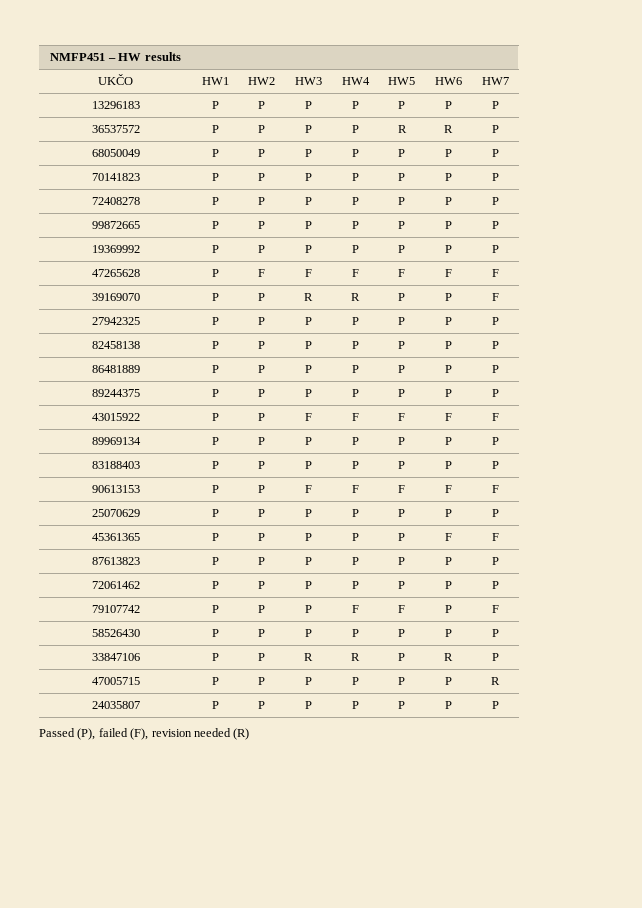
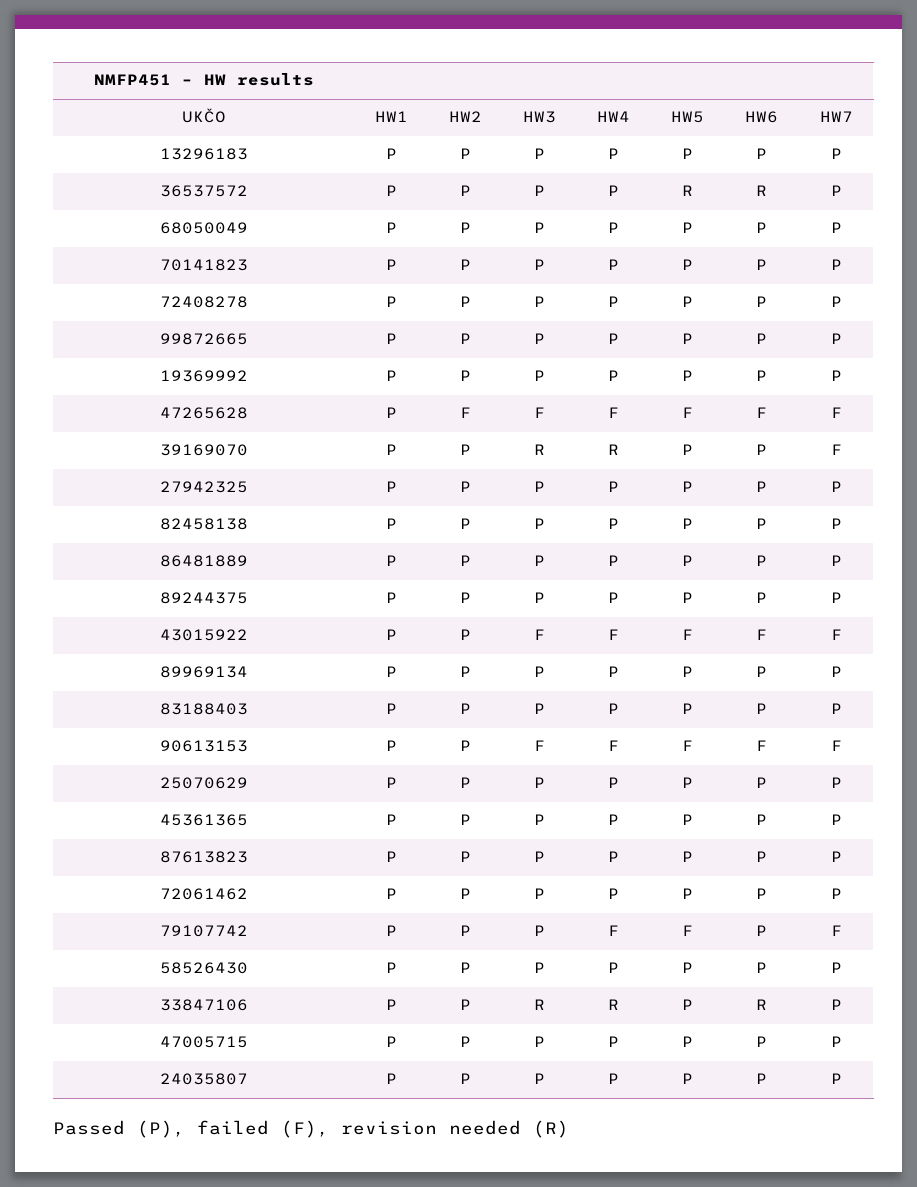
- 45361365 | P | P | P | P | P | F | F
+ 45361365 | P | P | P | P | P | P | P
- 47005715 | P | P | P | P | P | P | R
+ 47005715 | P | P | P | P | P | P | P

